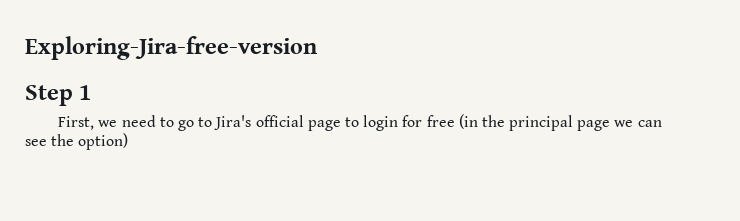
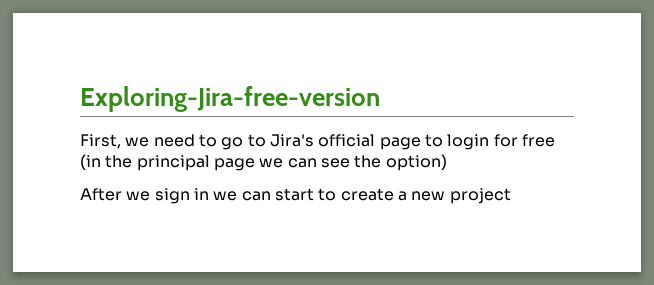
- Step 1
+ After we sign in we can start to create a new project

